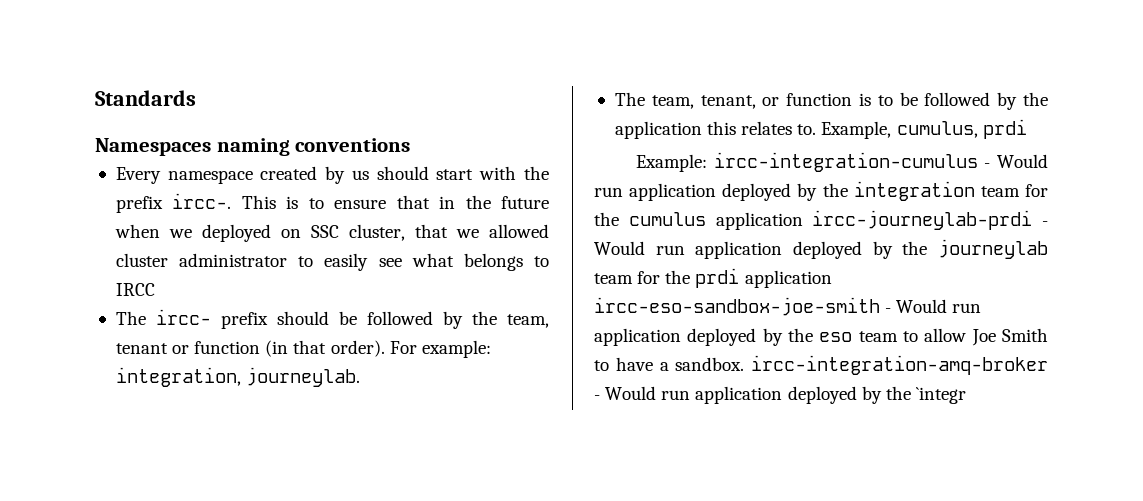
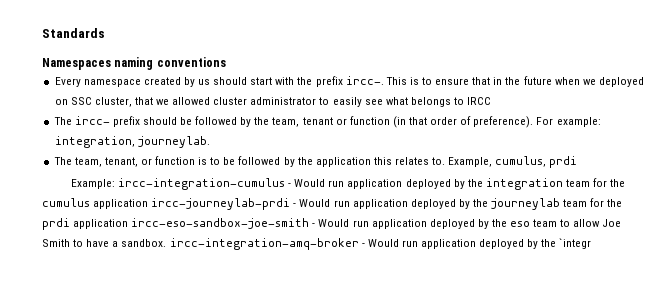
- The ircc- prefix should be followed by the team, tenant or function (in that order).
+ The ircc- prefix should be followed by the team, tenant or function (in that order of preference).

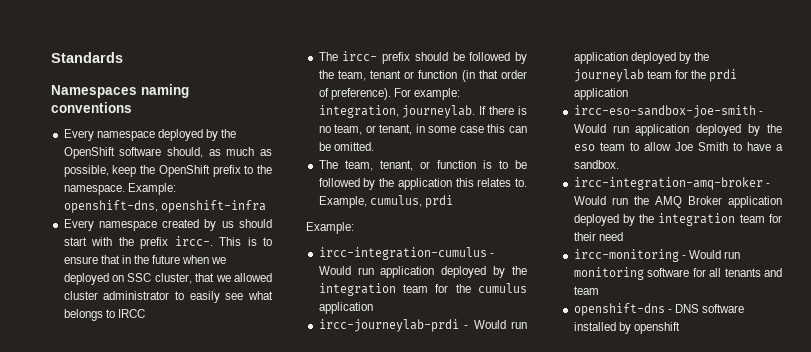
+ Every namespace deployed by the OpenShift software should, as much as possible, keep the OpenShift prefix to the namespace. Example: openshift-dns, openshift-infra
+ If there is no team, or tenant, in some case this can be omitted.
  Example, cumulus, prdi
- Example: ircc-integration-cumulus - Would run application deployed by the integration team for the cumulus application ircc-journeylab-prdi - Would run application deployed by the journeylab team for the prdi application ircc-eso-sandbox-joe-smith - Would run application deployed by the eso team to allow Joe Smith to have a sandbox. ircc-integration-amq-broker - Would run application deployed by the `integr
+ Example:
+ ircc-integration-cumulus - Would run application deployed by the integration team for the cumulus application
+ ircc-journeylab-prdi - Would run application deployed by the journeylab team for the prdi application
+ ircc-eso-sandbox-joe-smith - Would run application deployed by the eso team to allow Joe Smith to have a sandbox.
+ ircc-integration-amq-broker - Would run the AMQ Broker application deployed by the integration team for their need
+ ircc-monitoring - Would run monitoring software for all tenants and team
+ openshift-dns - DNS software installed by openshift

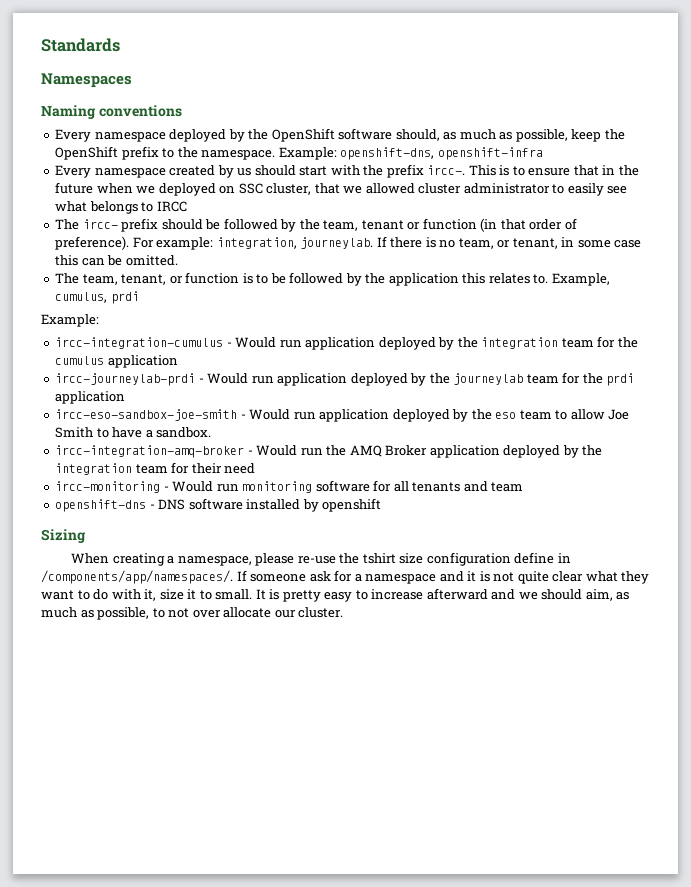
- Namespaces naming conventions
+ Namespaces
+ Naming conventions
+ Sizing
+ When creating a namespace, please re-use the tshirt size configuration define in /components/app/namespaces/. If someone ask for a namespace and it is not quite clear what they want to do with it, size it to small. It is pretty easy to increase afterward and we should aim, as much as possible, to not over allocate our cluster.

